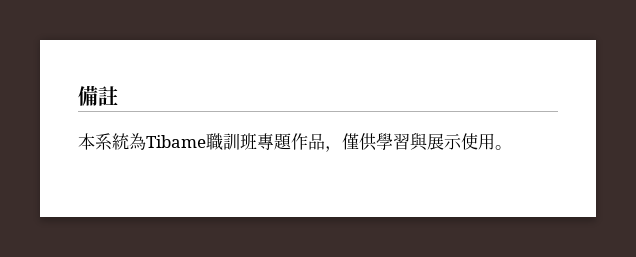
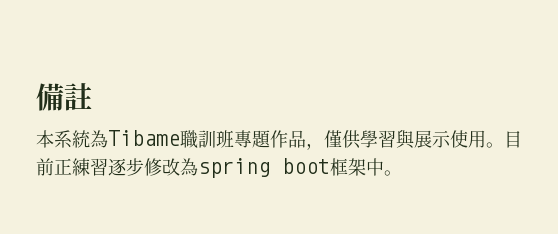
+ 目前正練習逐步修改為spring boot框架中。

